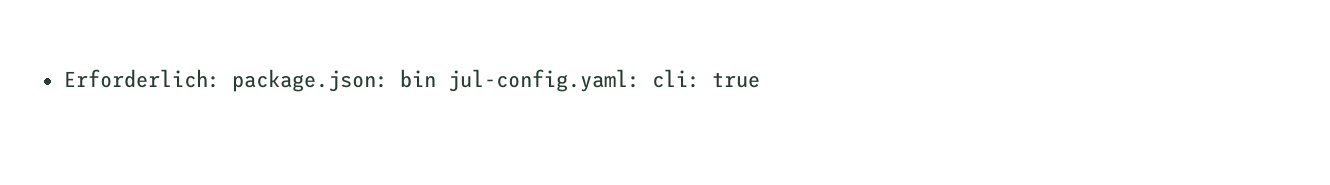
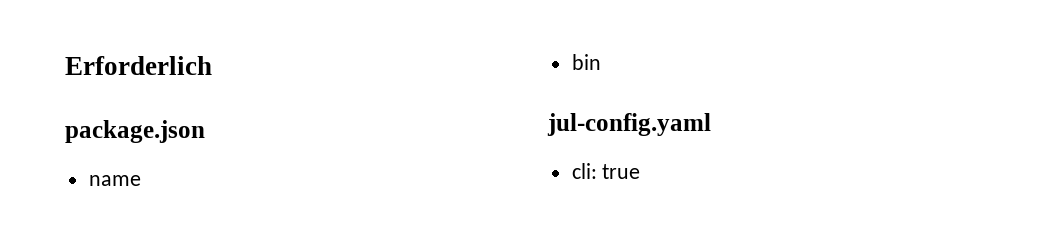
- Erforderlich: package.json: bin jul-config.yaml: cli: true
+ Erforderlich
+ package.json
+ name
+ bin
+ jul-config.yaml
+ cli: true

